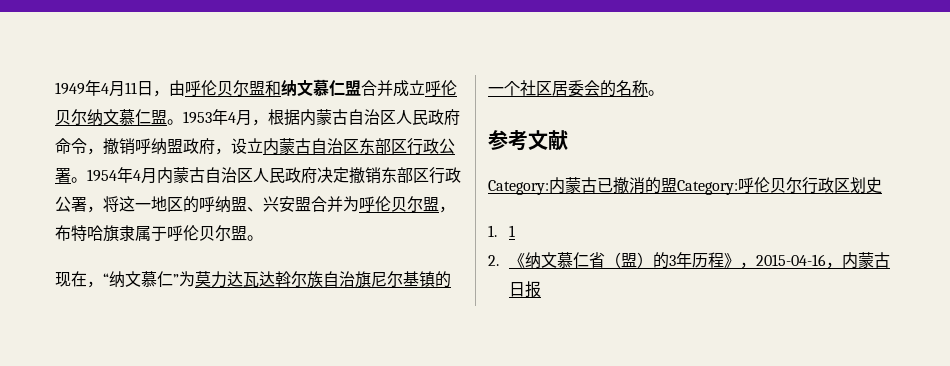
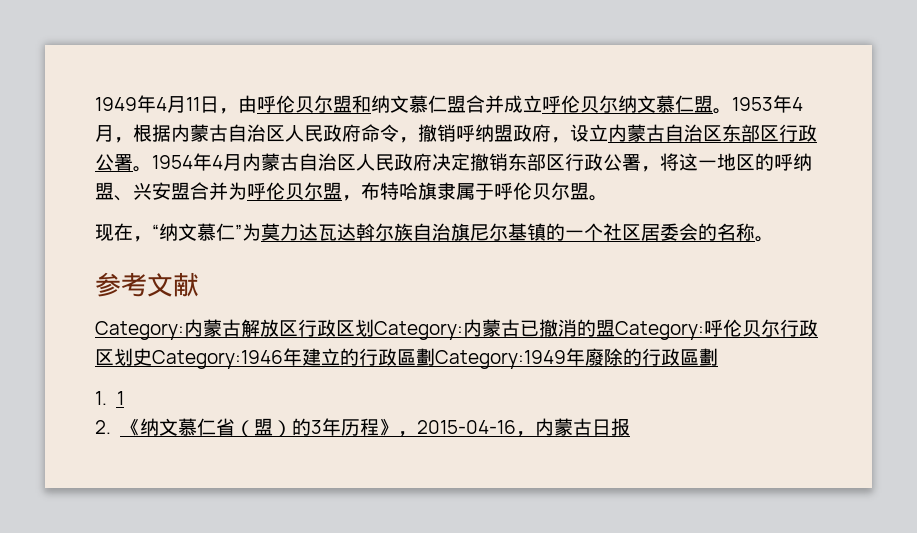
- Category:内蒙古已撤消的盟Category:呼伦贝尔行政区划史
+ Category:内蒙古解放区行政区划Category:内蒙古已撤消的盟Category:呼伦贝尔行政区划史Category:1946年建立的行政區劃Category:1949年廢除的行政區劃

